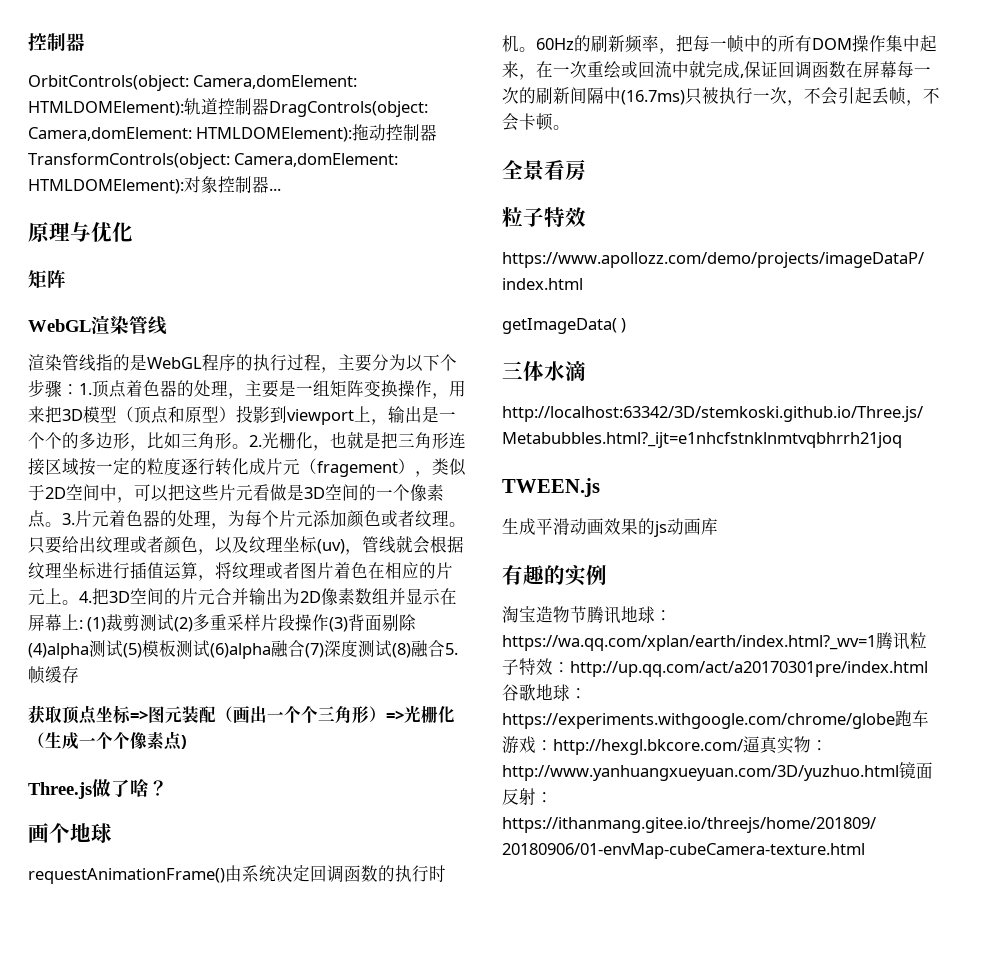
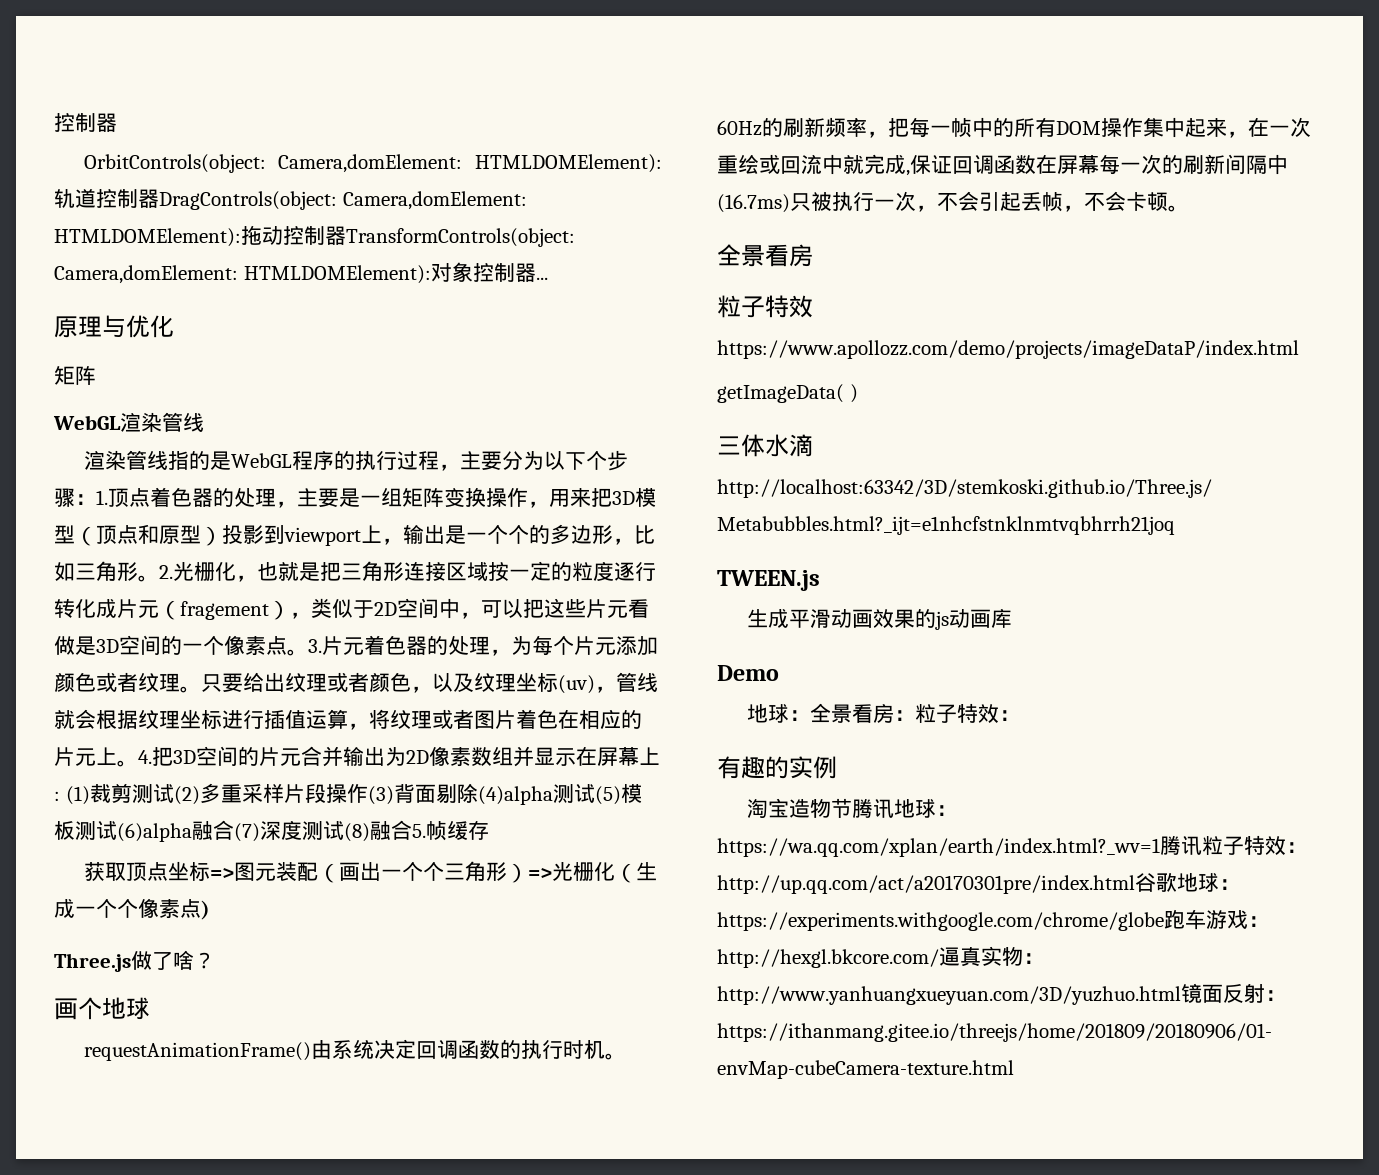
+ Demo
+ 地球：全景看房：粒子特效：

